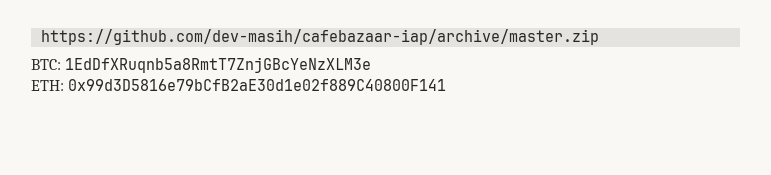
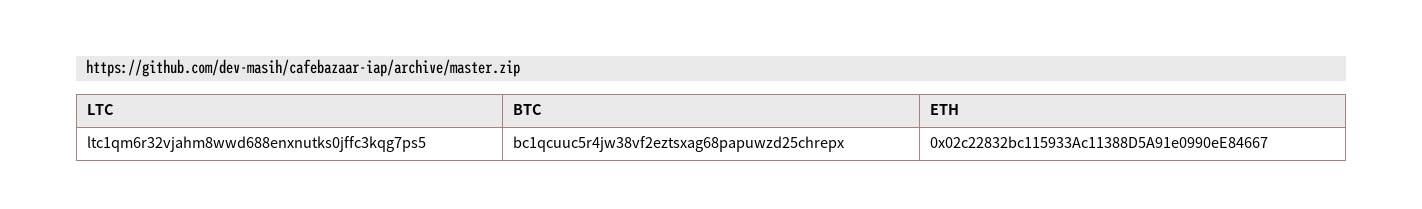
- BTC: 1EdDfXRuqnb5a8RmtT7ZnjGBcYeNzXLM3e
- ETH: 0x99d3D5816e79bCfB2aE30d1e02f889C40800F141
+ LTC | BTC | ETH
+ ltc1qm6r32vjahm8wwd688enxnutks0jffc3kqg7ps5 | bc1qcuuc5r4jw38vf2eztsxag68papuwzd25chrepx | 0x02c22832bc115933Ac11388D5A91e0990eE84667

